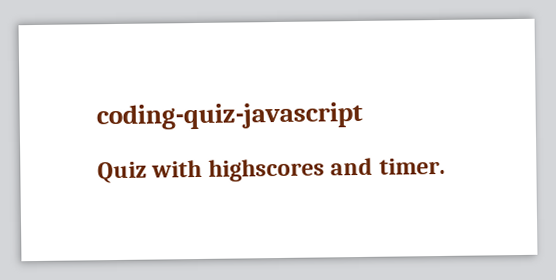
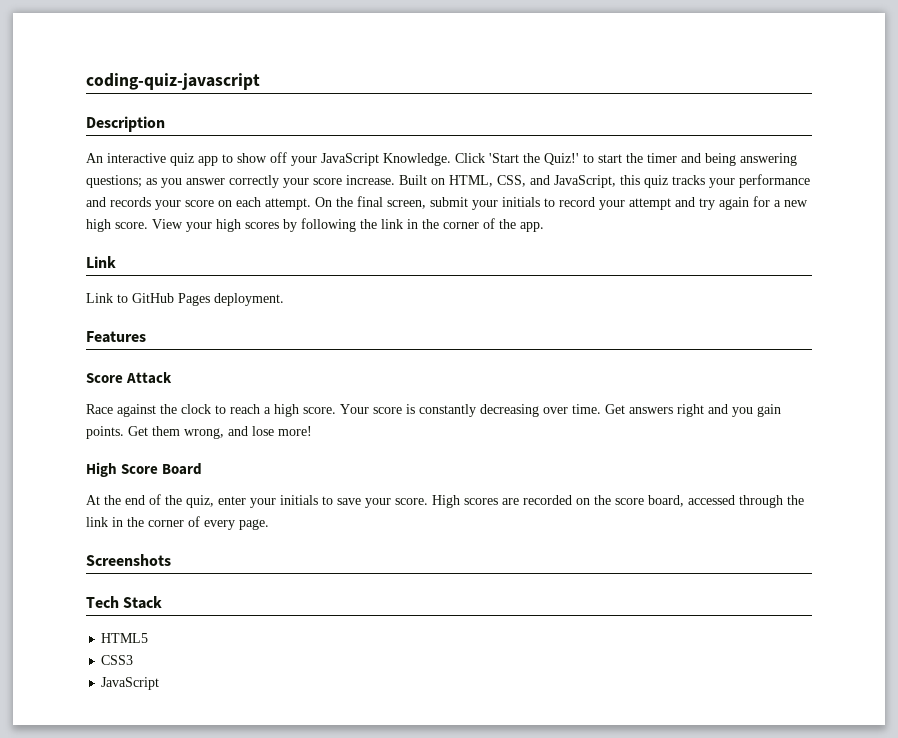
- Quiz with highscores and timer.
+ Description
+ An interactive quiz app to show off your JavaScript Knowledge. Click 'Start the Quiz!' to start the timer and being answering questions; as you answer correctly your score increase. Built on HTML, CSS, and JavaScript, this quiz tracks your performance and records your score on each attempt. On the final screen, submit your initials to record your attempt and try again for a new high score. View your high scores by following the link in the corner of the app.
+ Link
+ Link to GitHub Pages deployment.
+ Features
+ Score Attack
+ Race against the clock to reach a high score. Your score is constantly decreasing over time. Get answers right and you gain points. Get them wrong, and lose more!
+ High Score Board
+ At the end of the quiz, enter your initials to save your score. High scores are recorded on the score board, accessed through the link in the corner of every page.
+ Screenshots
+ Tech Stack
+ HTML5
+ CSS3
+ JavaScript

